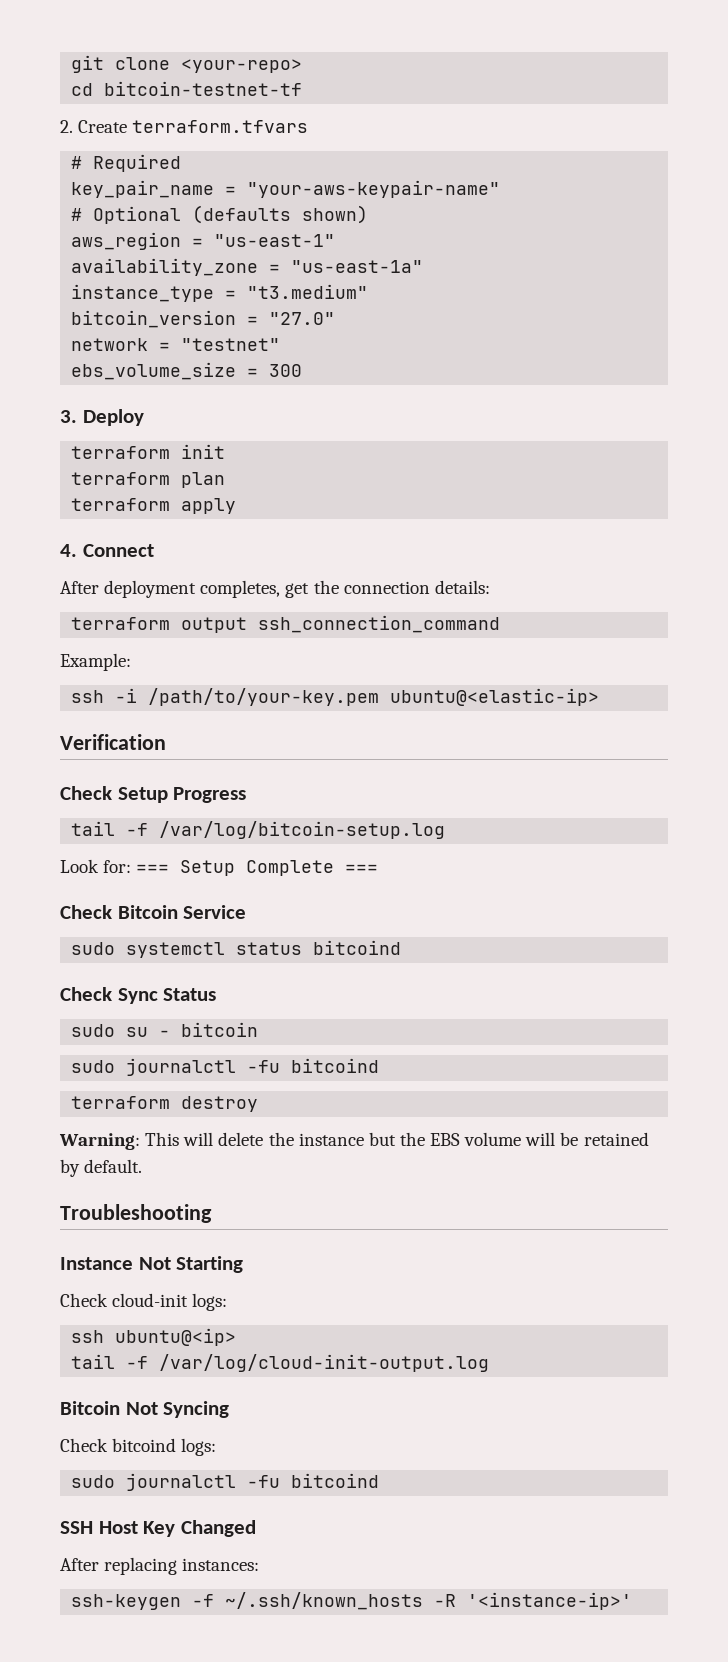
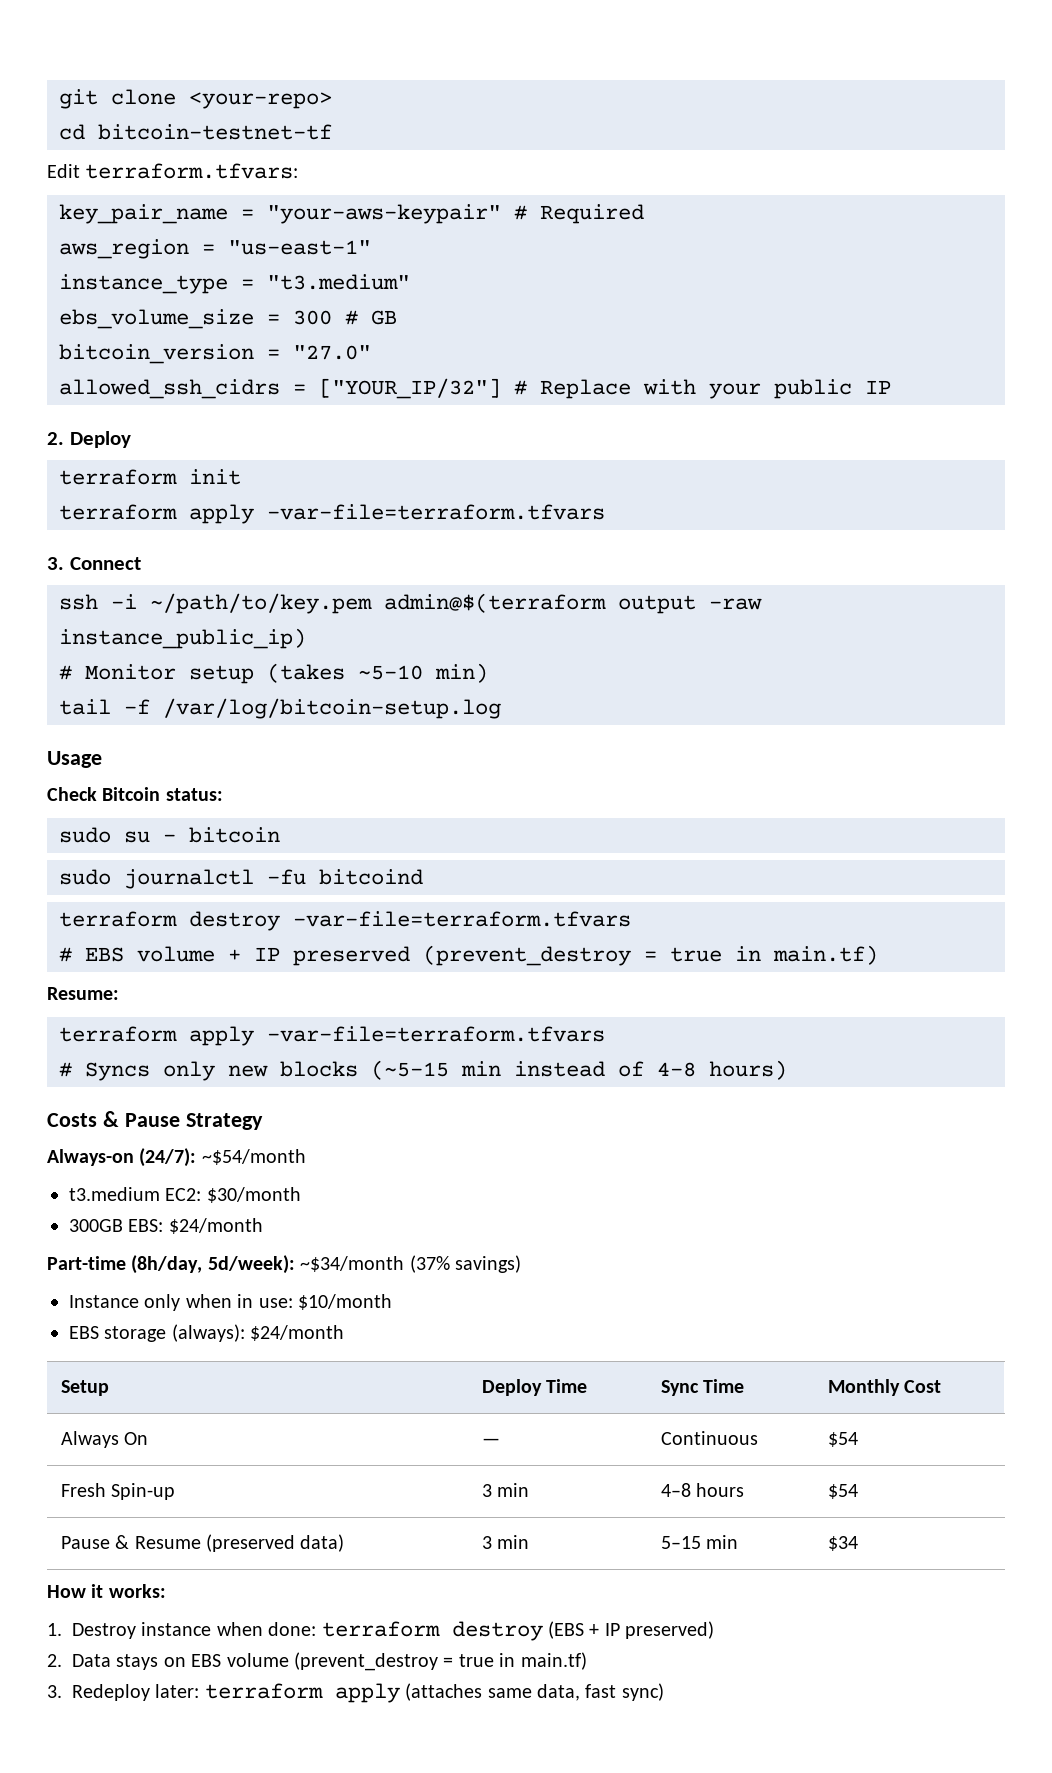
- 2. Create terraform.tfvars
- # Required
- key_pair_name = "your-aws-keypair-name"
- # Optional (defaults shown)
+ Edit terraform.tfvars:
+ key_pair_name = "your-aws-keypair" # Required
- availability_zone = "us-east-1a"
+ ebs_volume_size = 300 # GB
  bitcoin_version = "27.0"
- network = "testnet"
- ebs_volume_size = 300
- 3. Deploy
+ allowed_ssh_cidrs = ["YOUR_IP/32"] # Replace with your public IP
+ 2. Deploy
  terraform init
- terraform plan
- terraform apply
- 4. Connect
- After deployment completes, get the connection details:
- terraform output ssh_connection_command
- Example:
- ssh -i /path/to/your-key.pem ubuntu@<elastic-ip>
- Verification
- Check Setup Progress
+ terraform apply -var-file=terraform.tfvars
+ 3. Connect
+ ssh -i ~/path/to/key.pem admin@$(terraform output -raw instance_public_ip)
+ # Monitor setup (takes ~5-10 min)
  tail -f /var/log/bitcoin-setup.log
- Look for: === Setup Complete ===
- Check Bitcoin Service
- sudo systemctl status bitcoind
- Check Sync Status
+ Usage
+ Check Bitcoin status:
- terraform destroy
- Warning: This will delete the instance but the EBS volume will be retained by default.
- Troubleshooting
- Instance Not Starting
- Check cloud-init logs:
- ssh ubuntu@<ip>
- tail -f /var/log/cloud-init-output.log
- Bitcoin Not Syncing
- Check bitcoind logs:
- sudo journalctl -fu bitcoind
- SSH Host Key Changed
- After replacing instances:
- ssh-keygen -f ~/.ssh/known_hosts -R '<instance-ip>'
+ terraform destroy -var-file=terraform.tfvars
+ # EBS volume + IP preserved (prevent_destroy = true in main.tf)
+ Resume:
+ terraform apply -var-file=terraform.tfvars
+ # Syncs only new blocks (~5-15 min instead of 4-8 hours)
+ Costs & Pause Strategy
+ Always-on (24/7): ~$54/month
+ t3.medium EC2: $30/month
+ 300GB EBS: $24/month
+ Part-time (8h/day, 5d/week): ~$34/month (37% savings)
+ Instance only when in use: $10/month
+ EBS storage (always): $24/month
+ Setup | Deploy Time | Sync Time | Monthly Cost
+ Always On | — | Continuous | $54
+ Fresh Spin-up | 3 min | 4–8 hours | $54
+ Pause & Resume (preserved data) | 3 min | 5–15 min | $34
+ How it works:
+ 1. Destroy instance when done: terraform destroy (EBS + IP preserved)
+ 2. Data stays on EBS volume (prevent_destroy = true in main.tf)
+ 3. Redeploy later: terraform apply (attaches same data, fast sync)

